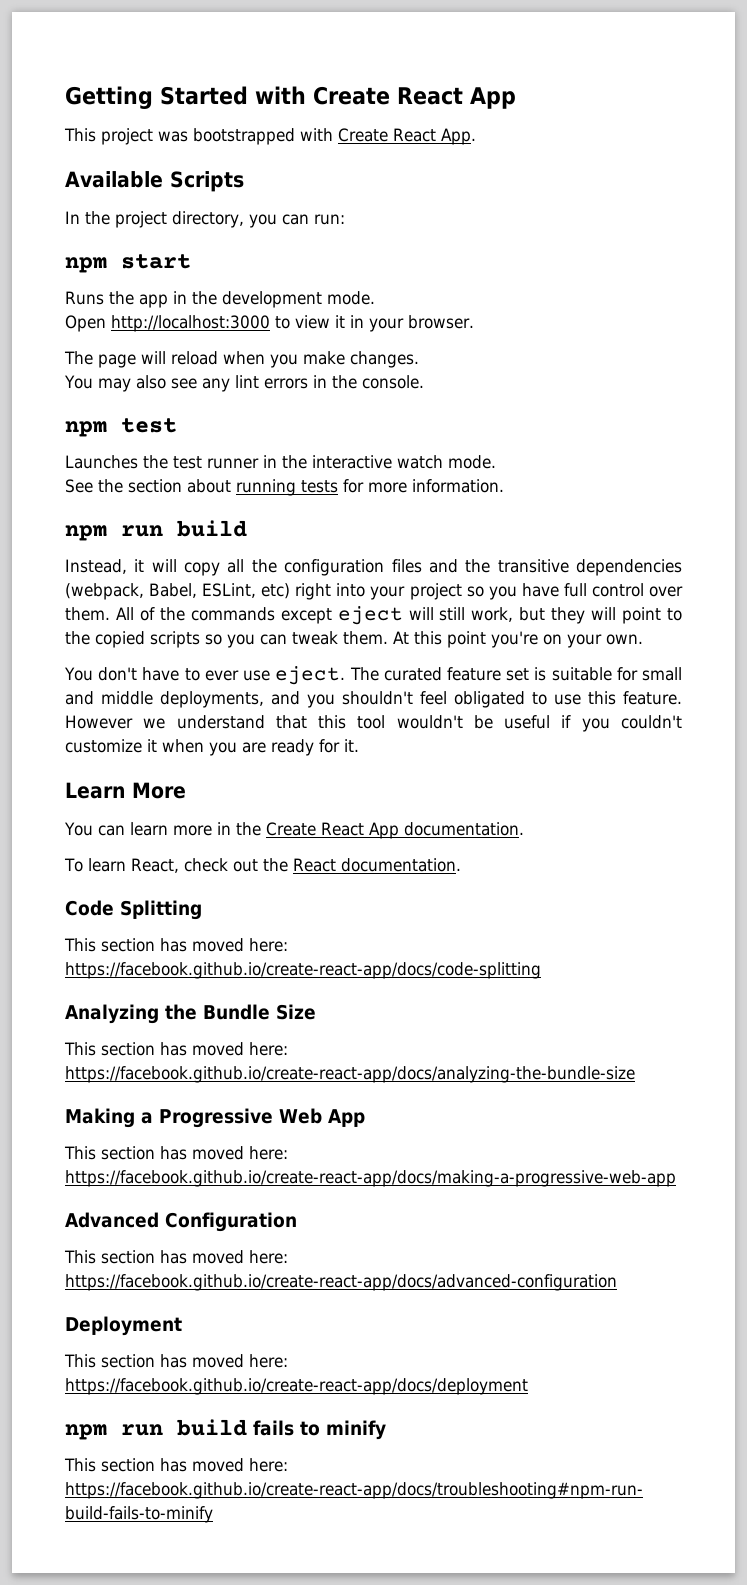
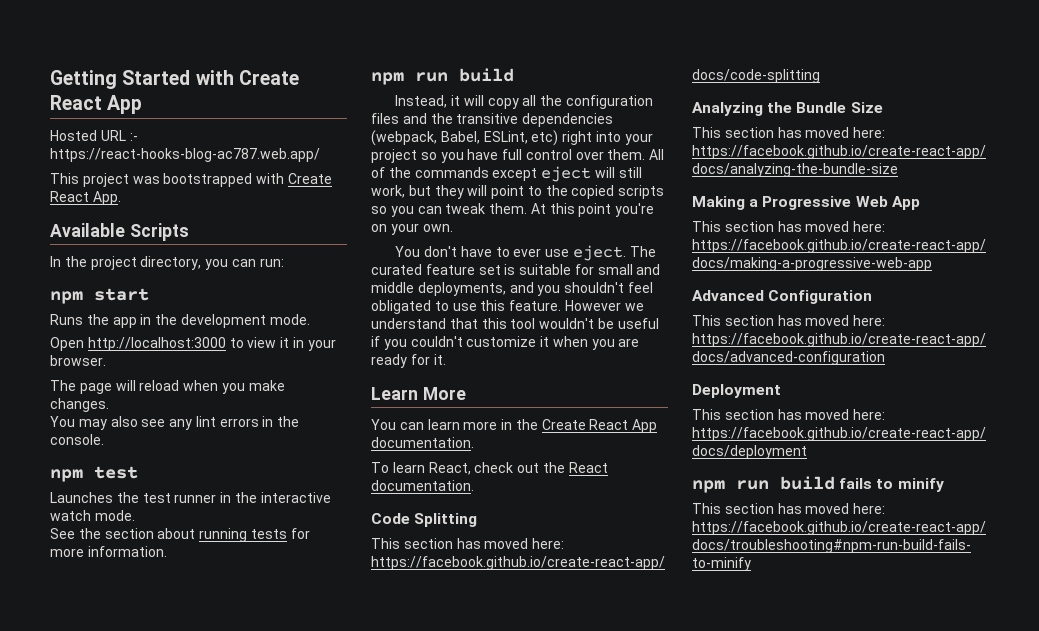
+ Hosted URL :- https://react-hooks-blog-ac787.web.app/

